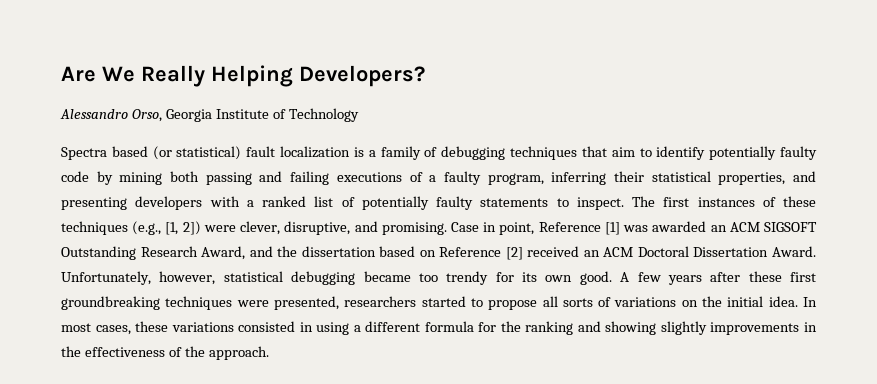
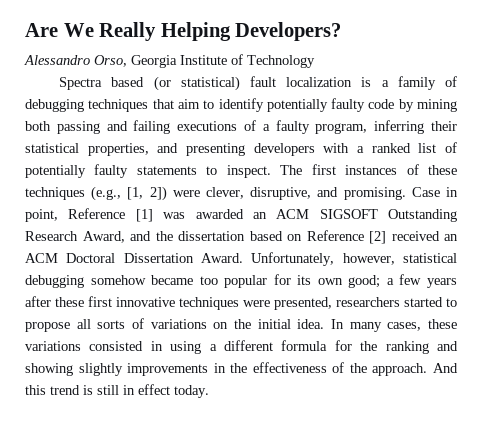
- Unfortunately, however, statistical debugging became too trendy for its own good. A few years after these first groundbreaking techniques were presented, researchers started to propose all sorts of variations on the initial idea.
+ Unfortunately, however, statistical debugging somehow became too popular for its own good; a few years after these first innovative techniques were presented, researchers started to propose all sorts of variations on the initial idea.
- In most cases, these variations consisted in using a different formula for the ranking and showing slightly improvements in the effectiveness of the approach.
+ In many cases, these variations consisted in using a different formula for the ranking and showing slightly improvements in the effectiveness of the approach.
+ And this trend is still in effect today.

